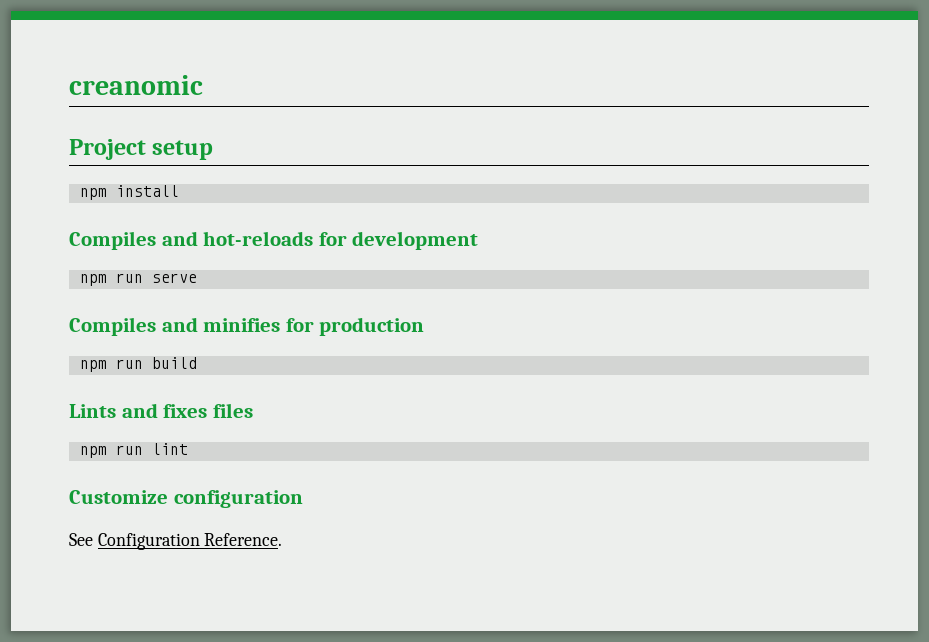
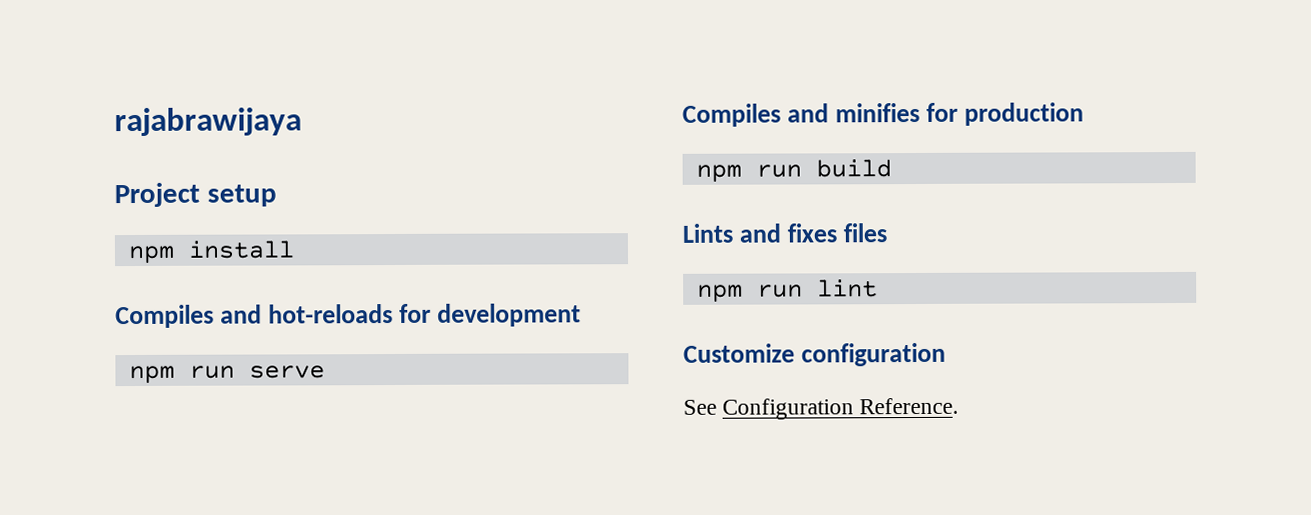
- creanomic
+ rajabrawijaya

